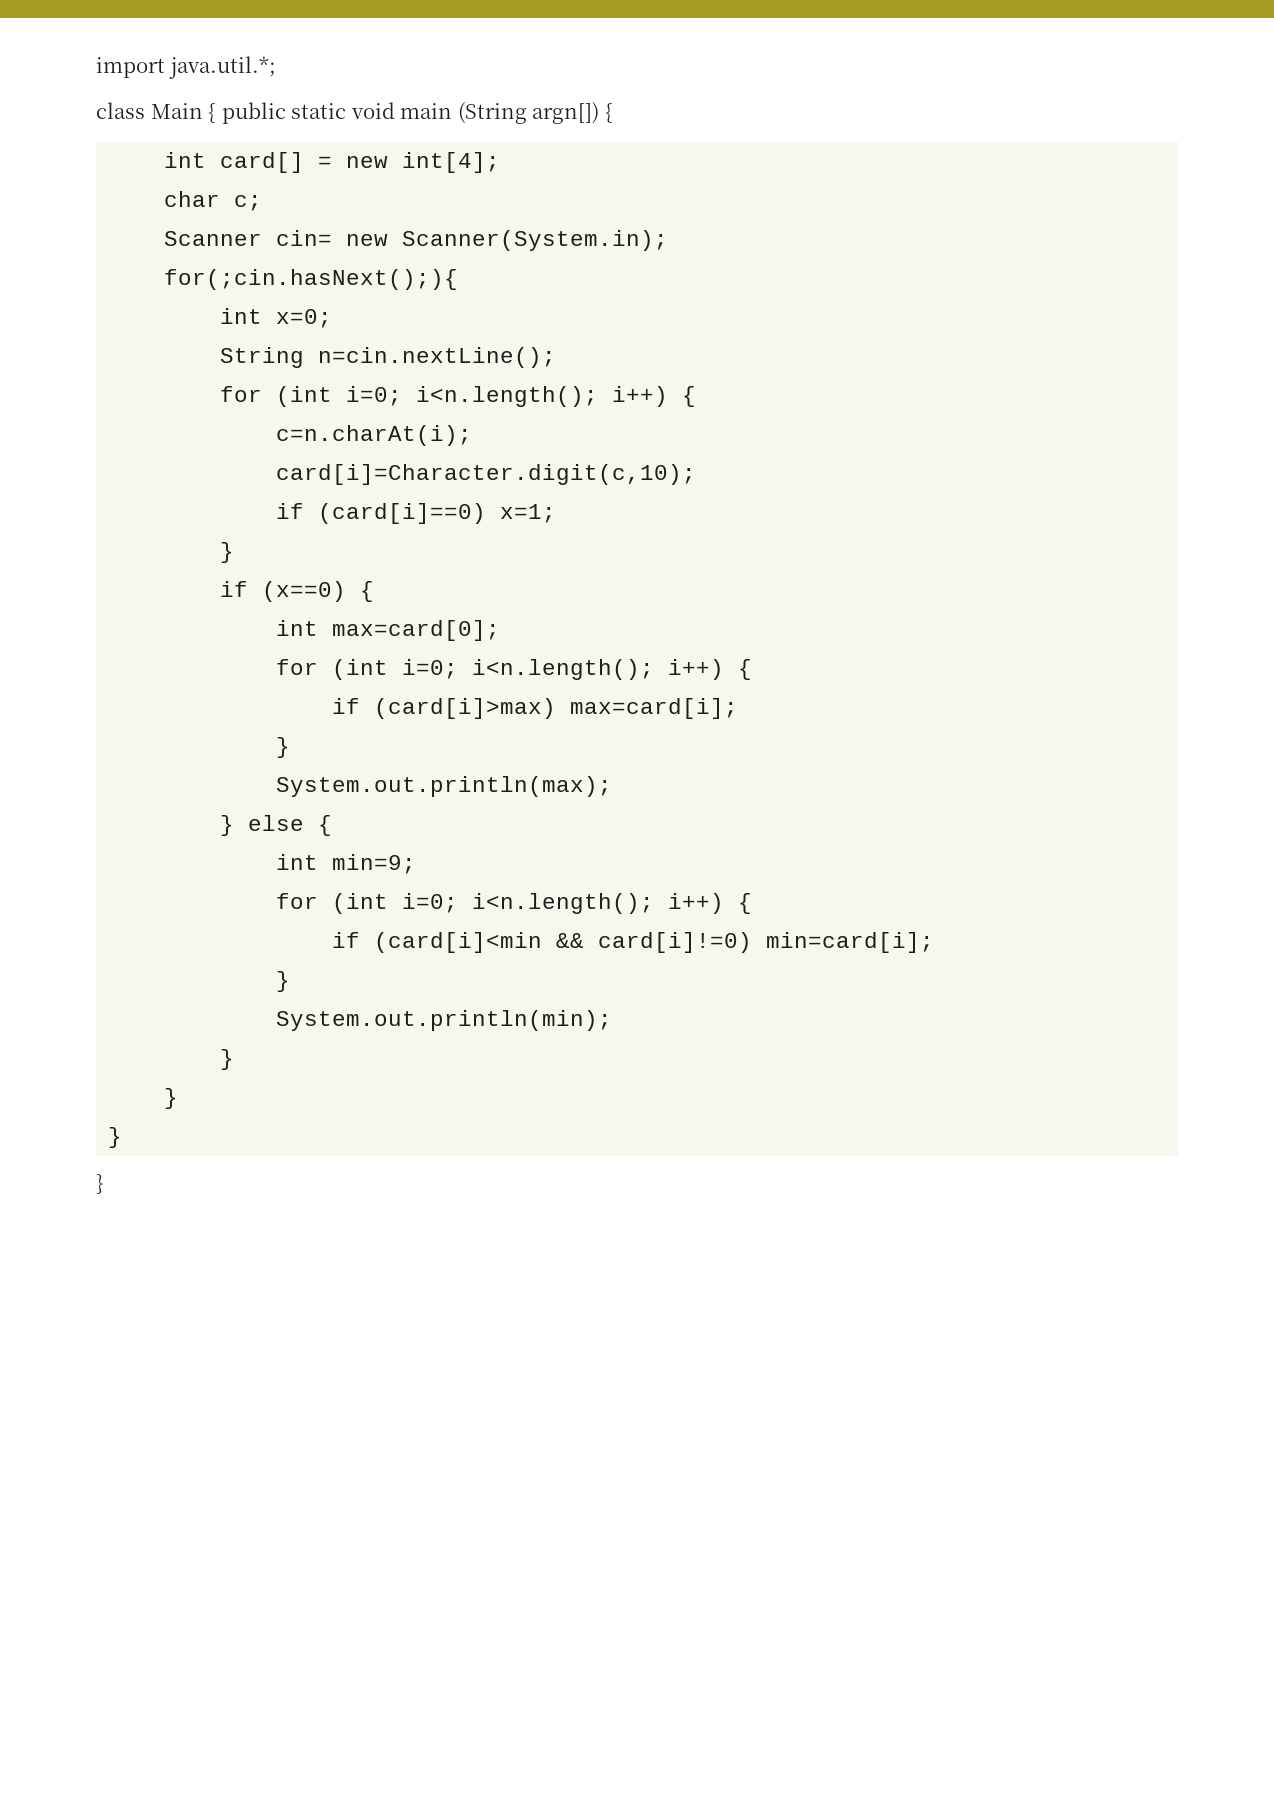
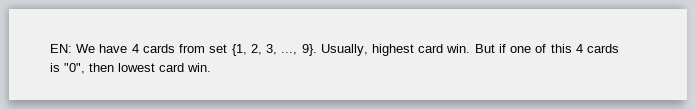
- import java.util.*;
- class Main { public static void main (String argn[]) {
- int card[] = new int[4];
- char c;
- Scanner cin= new Scanner(System.in);
- for(;cin.hasNext();){
- int x=0;
- String n=cin.nextLine();
- for (int i=0; i<n.length(); i++) {
- c=n.charAt(i);
- card[i]=Character.digit(c,10);
- if (card[i]==0) x=1;
- }
- if (x==0) {
- int max=card[0];
- for (int i=0; i<n.length(); i++) {
- if (card[i]>max) max=card[i];
- }
- System.out.println(max);
- } else {
- int min=9;
- for (int i=0; i<n.length(); i++) {
- if (card[i]<min && card[i]!=0) min=card[i];
- }
- System.out.println(min);
- }
- }
- }
- }
+ EN: We have 4 cards from set {1, 2, 3, ..., 9}. Usually, highest card win. But if one of this 4 cards is "0", then lowest card win.

